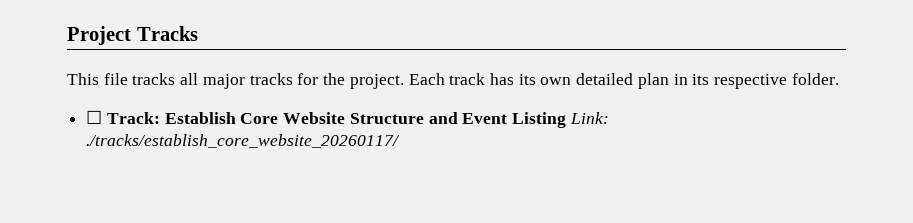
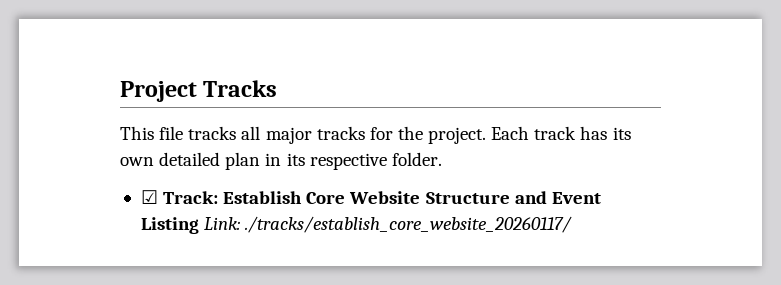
- ☐ Track: Establish Core Website Structure and Event Listing Link: ./tracks/establish_core_website_20260117/
+ ☑ Track: Establish Core Website Structure and Event Listing Link: ./tracks/establish_core_website_20260117/

